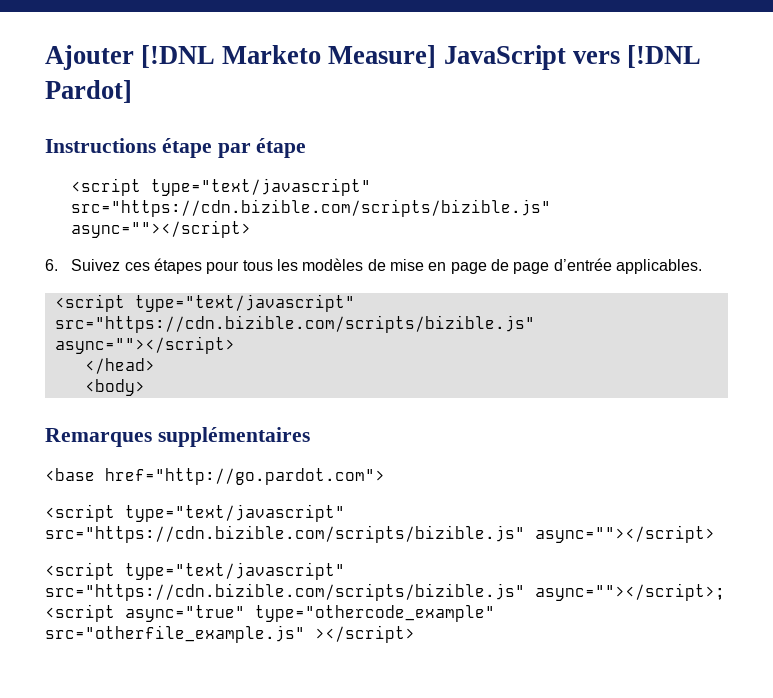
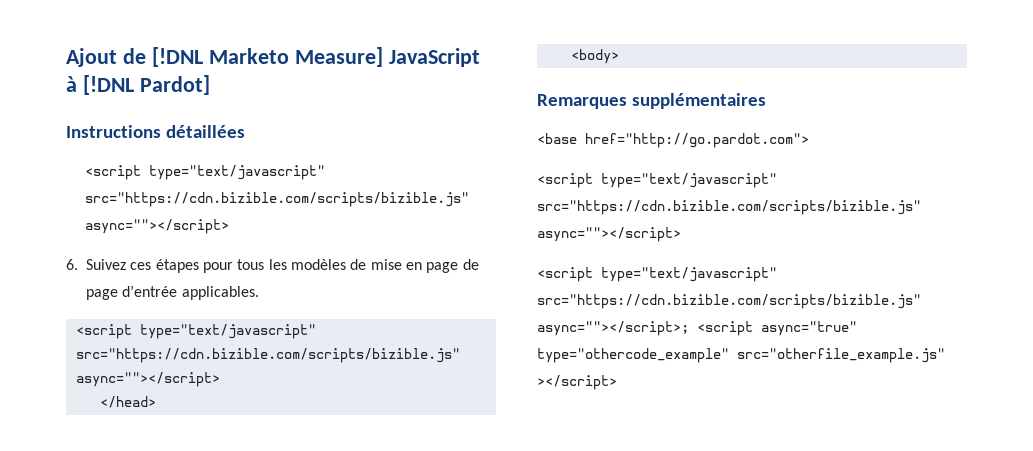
- Ajouter [!DNL Marketo Measure] JavaScript vers [!DNL Pardot]
+ Ajout de [!DNL Marketo Measure] JavaScript à [!DNL Pardot]
- Instructions étape par étape
+ Instructions détaillées

